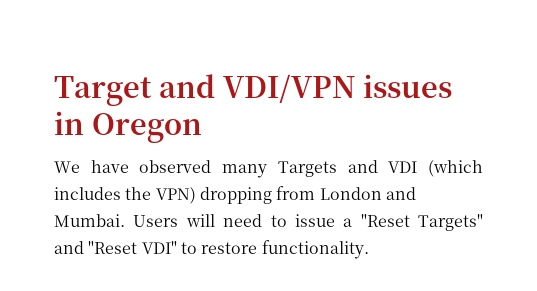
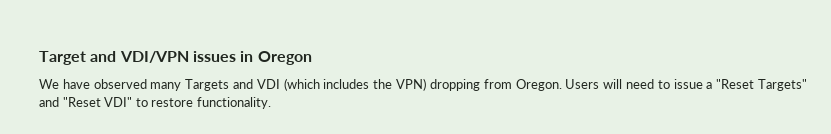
- We have observed many Targets and VDI (which includes the VPN) dropping from London and Mumbai.
+ We have observed many Targets and VDI (which includes the VPN) dropping from Oregon.

